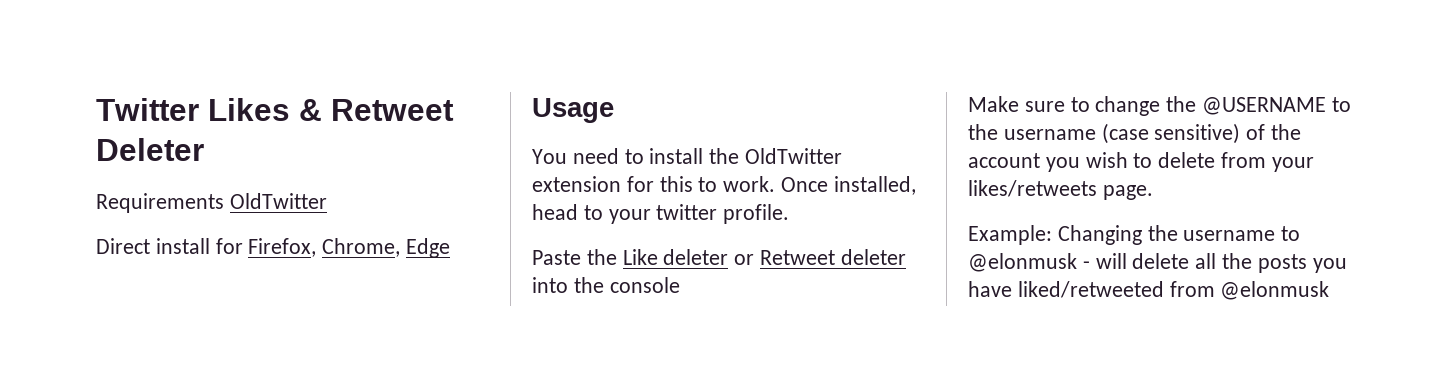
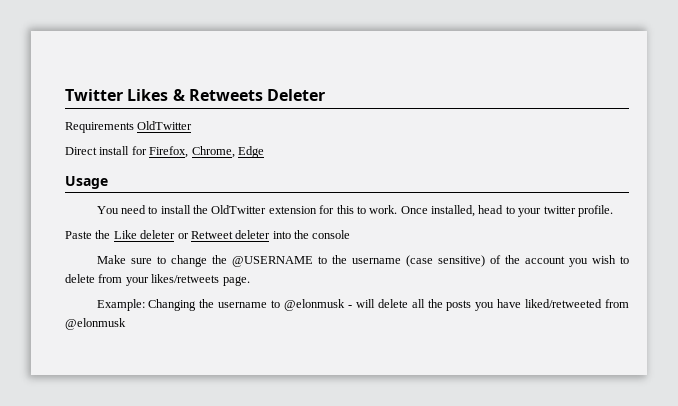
- Twitter Likes & Retweet Deleter
+ Twitter Likes & Retweets Deleter

